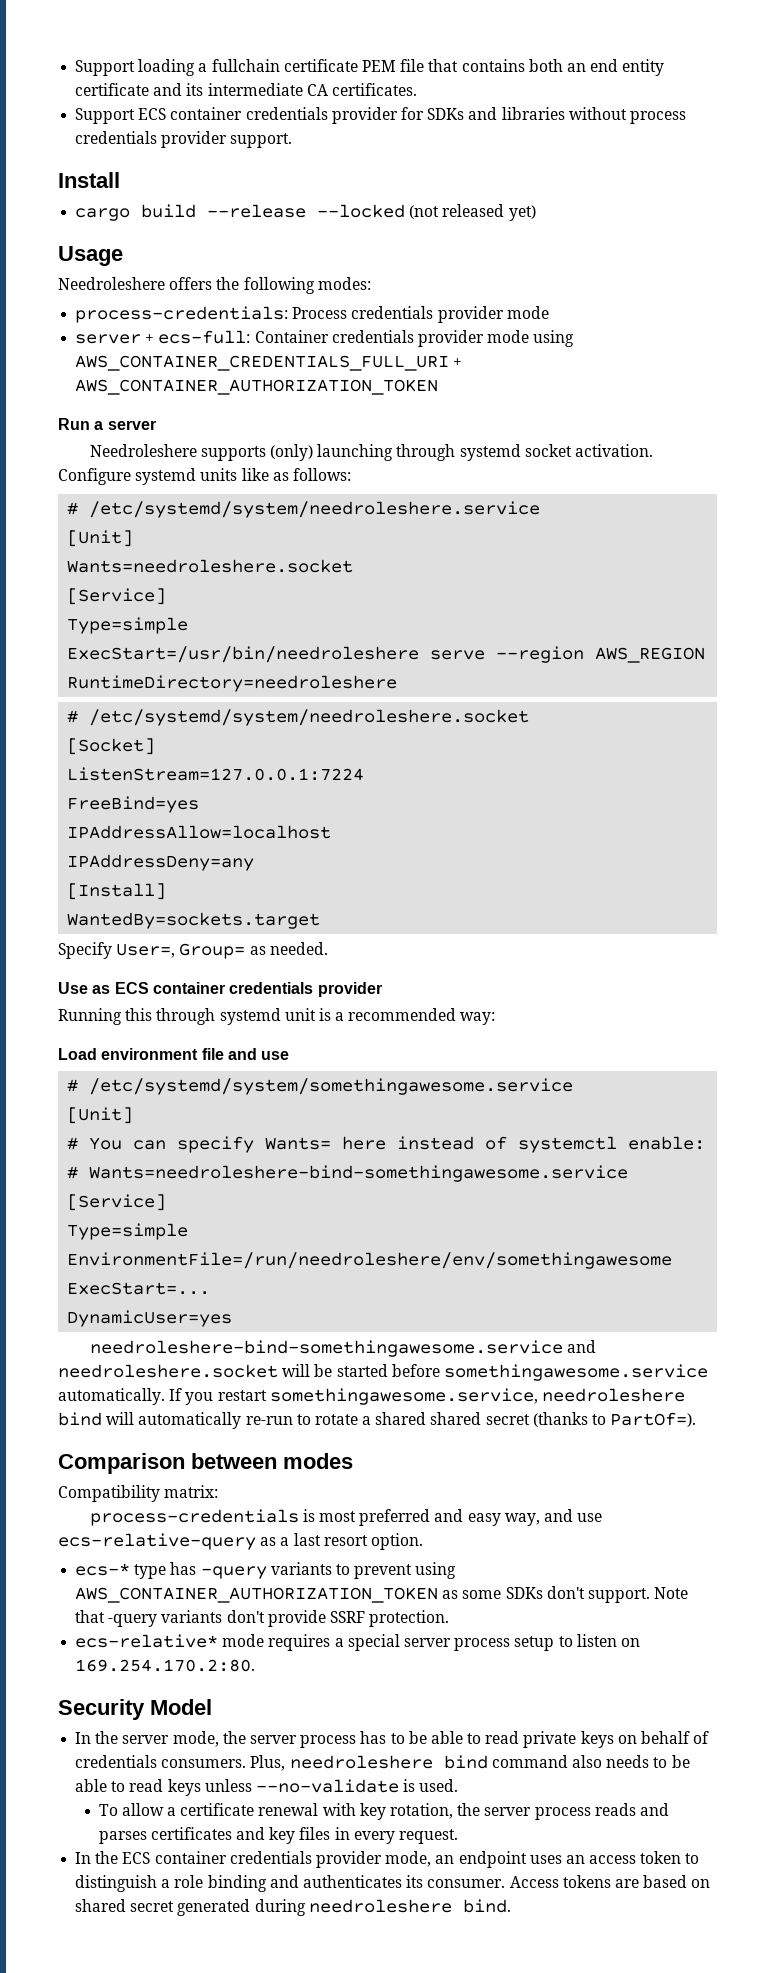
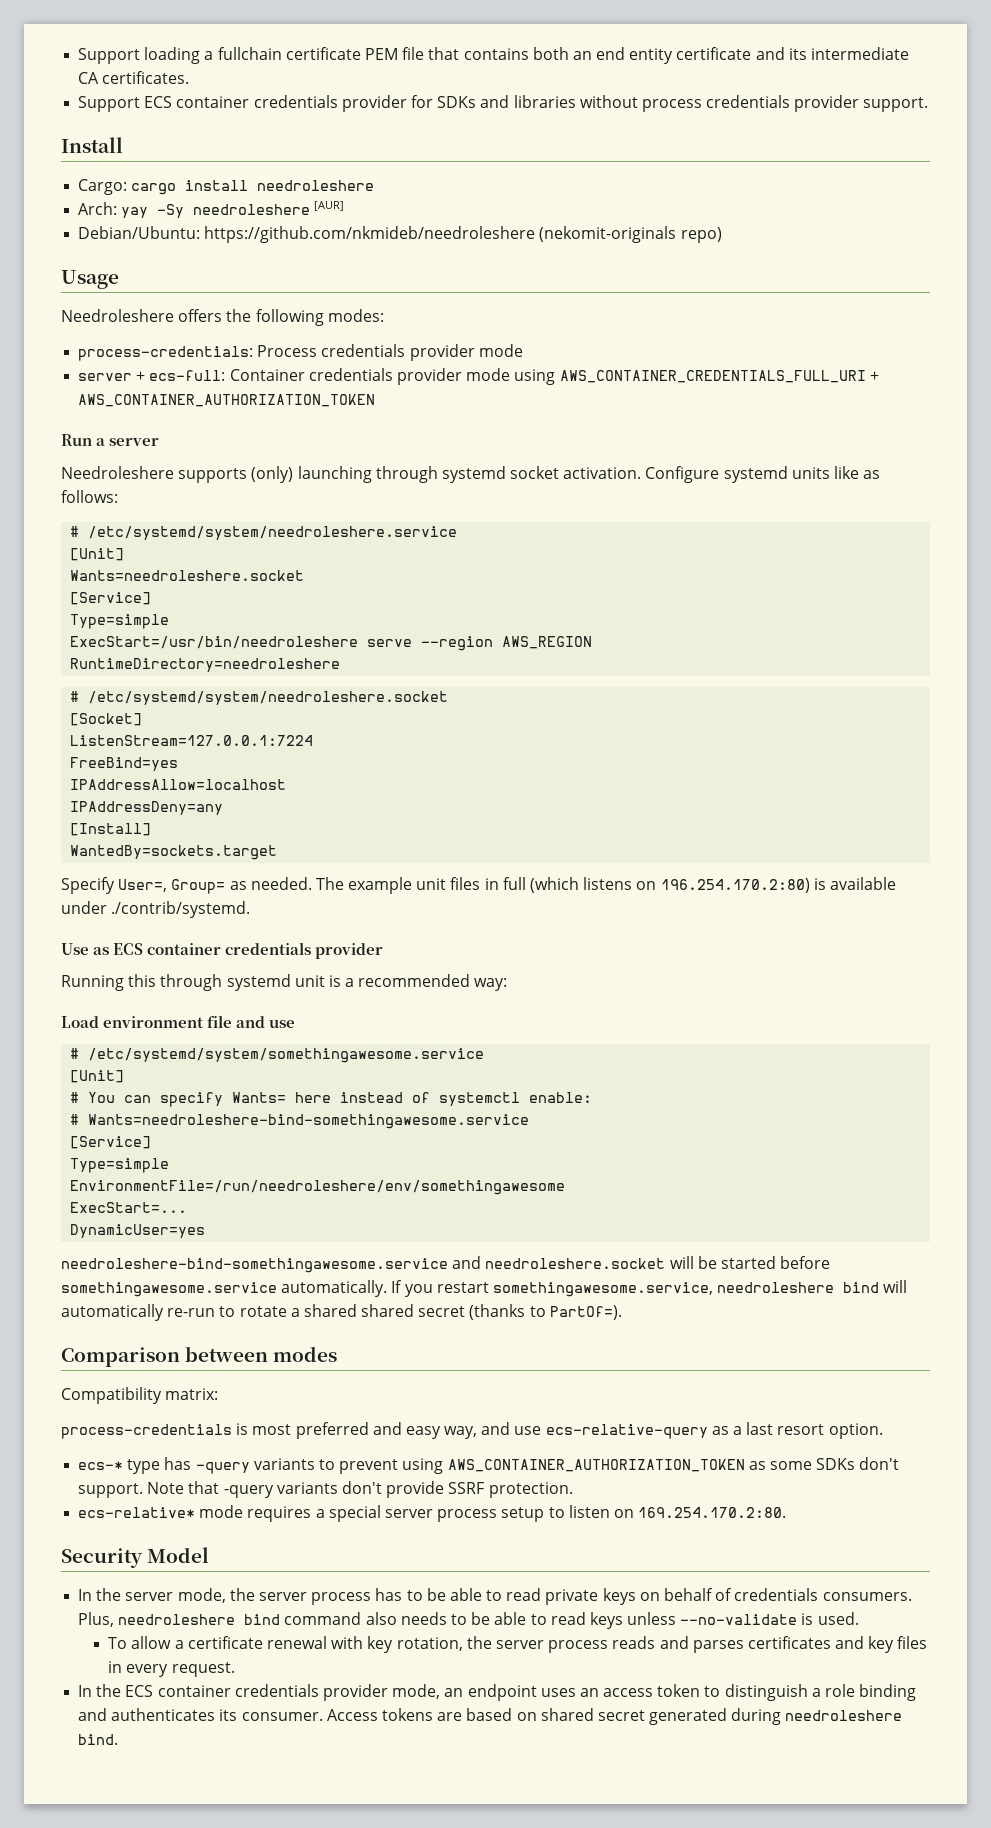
- cargo build --release --locked (not released yet)
+ Cargo: cargo install needroleshere
+ Arch: yay -Sy needroleshere [AUR]
+ Debian/Ubuntu: https://github.com/nkmideb/needroleshere (nekomit-originals repo)
+ The example unit files in full (which listens on 196.254.170.2:80) is available under ./contrib/systemd.

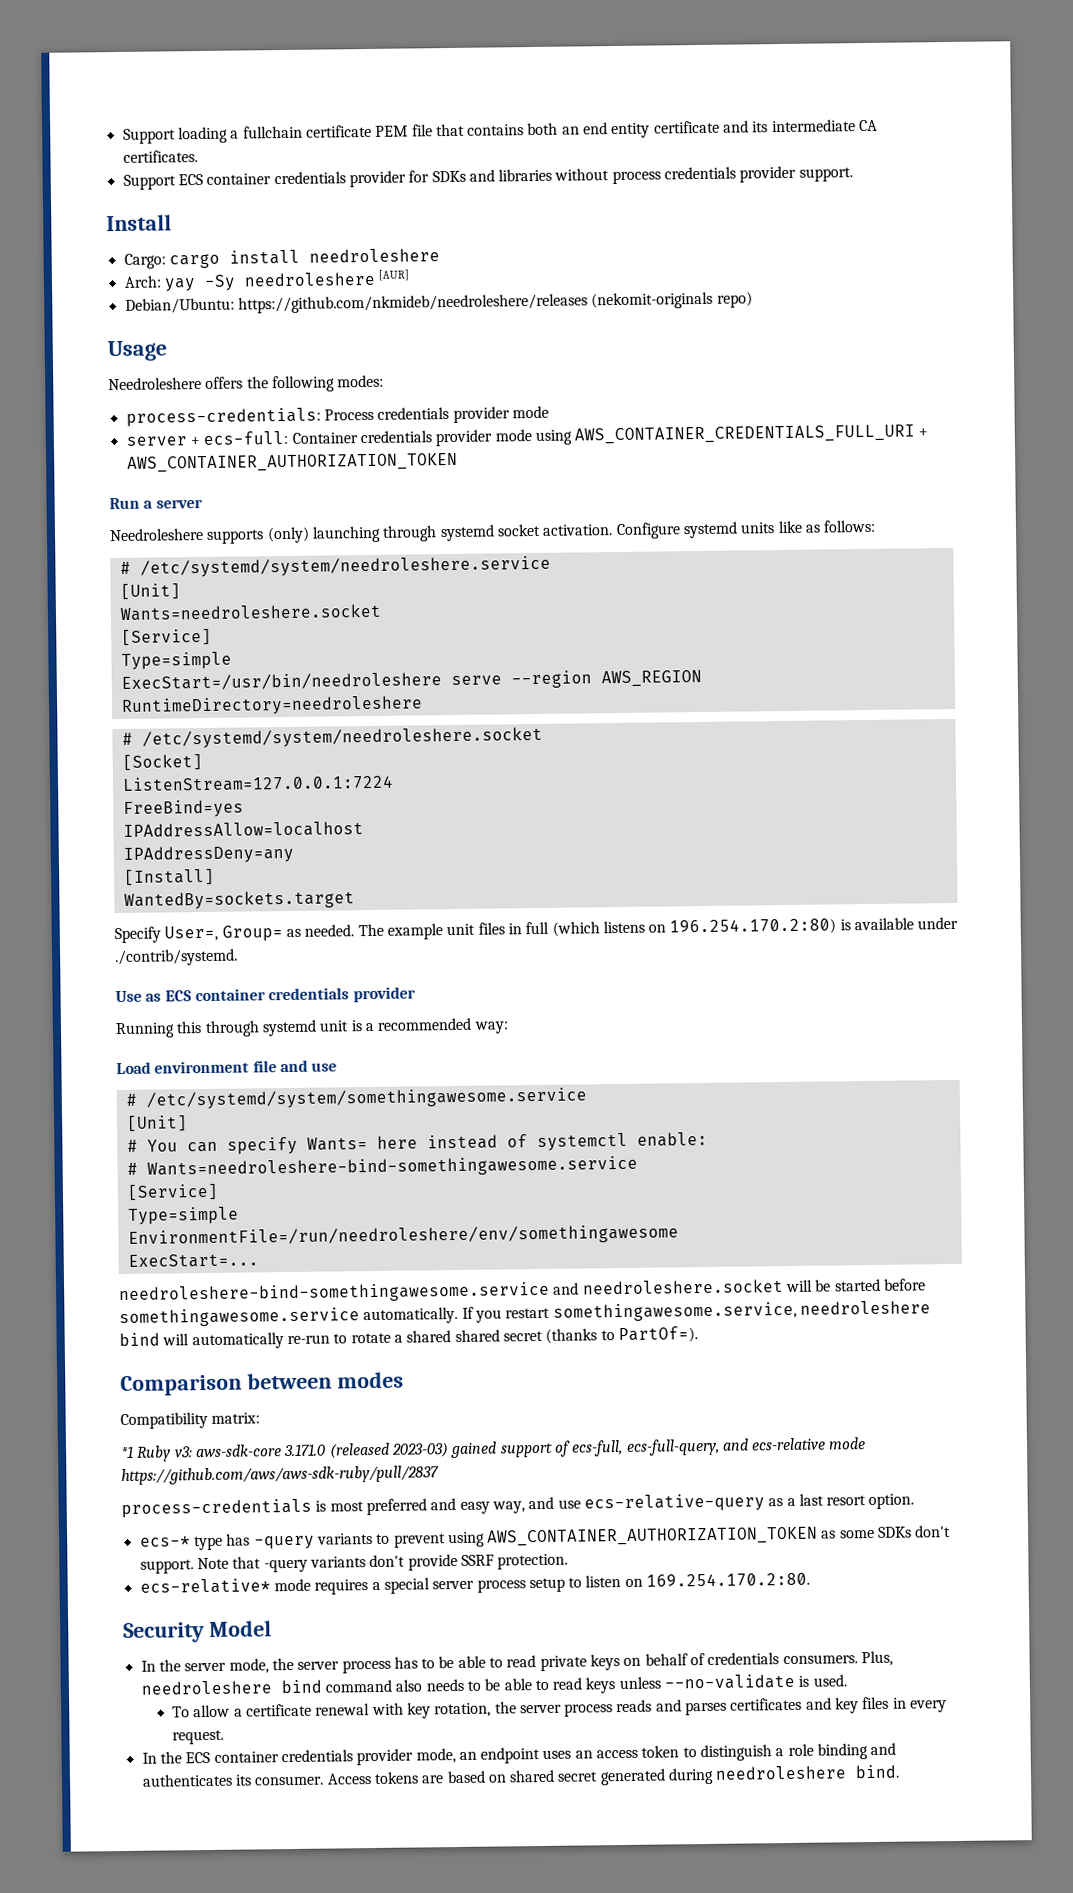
- Debian/Ubuntu: https://github.com/nkmideb/needroleshere (nekomit-originals repo)
+ Debian/Ubuntu: https://github.com/nkmideb/needroleshere/releases (nekomit-originals repo)
- DynamicUser=yes
+ *1 Ruby v3: aws-sdk-core 3.171.0 (released 2023-03) gained support of ecs-full, ecs-full-query, and ecs-relative mode https://github.com/aws/aws-sdk-ruby/pull/2837

